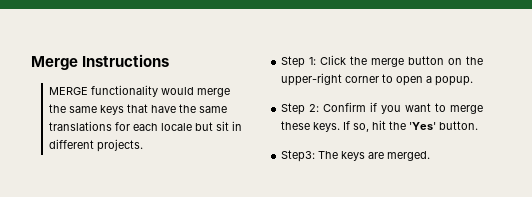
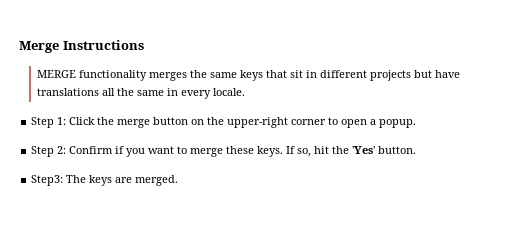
- MERGE functionality would merge the same keys that have the same translations for each locale but sit in different projects.
+ MERGE functionality merges the same keys that sit in different projects but have translations all the same in every locale.

